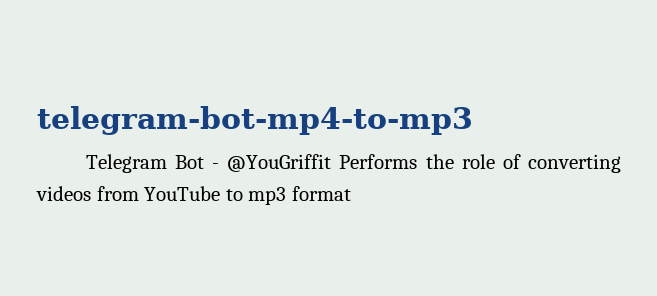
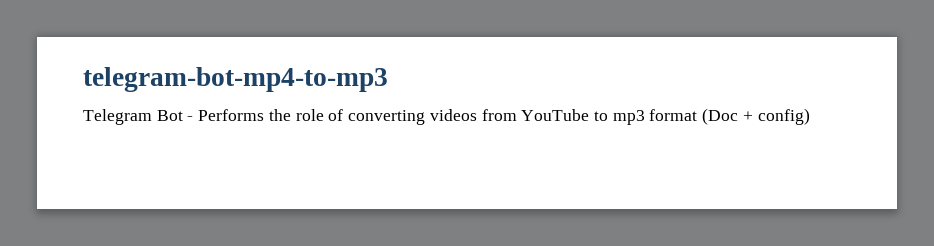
- Telegram Bot - @YouGriffit Performs the role of converting videos from YouTube to mp3 format
+ Telegram Bot - Performs the role of converting videos from YouTube to mp3 format (Doc + config)

